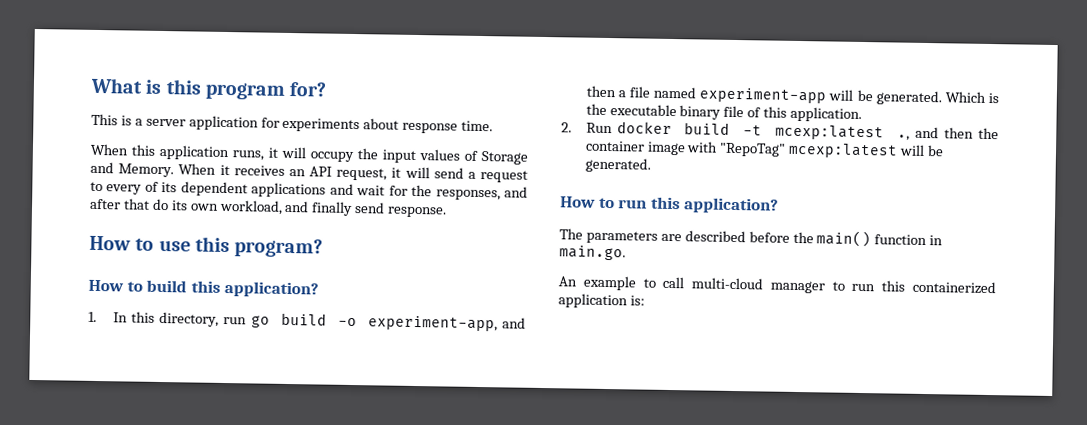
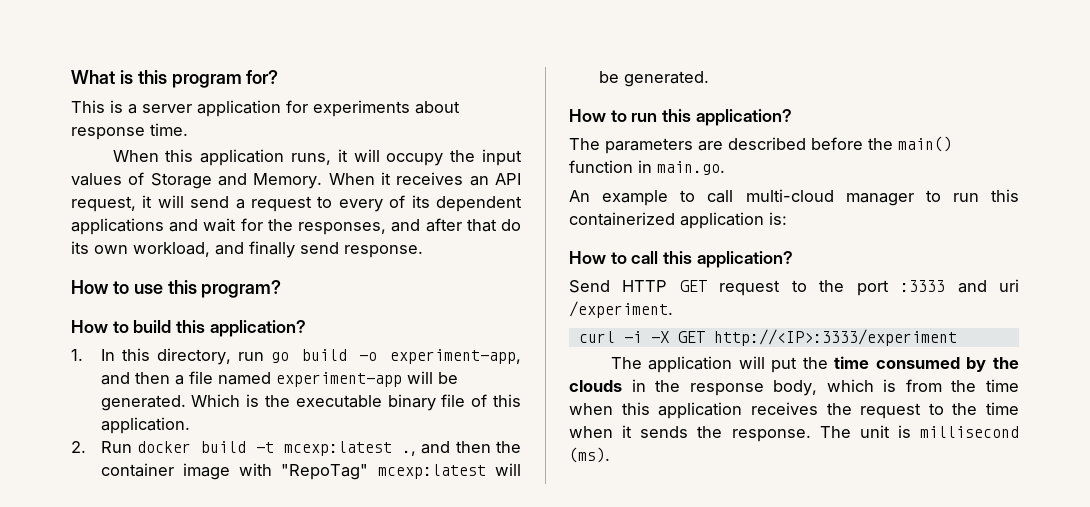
+ How to call this application?
+ Send HTTP GET request to the port :3333 and uri /experiment.
+ curl -i -X GET http://<IP>:3333/experiment
+ The application will put the time consumed by the clouds in the response body, which is from the time when this application receives the request to the time when it sends the response. The unit is millisecond (ms).

